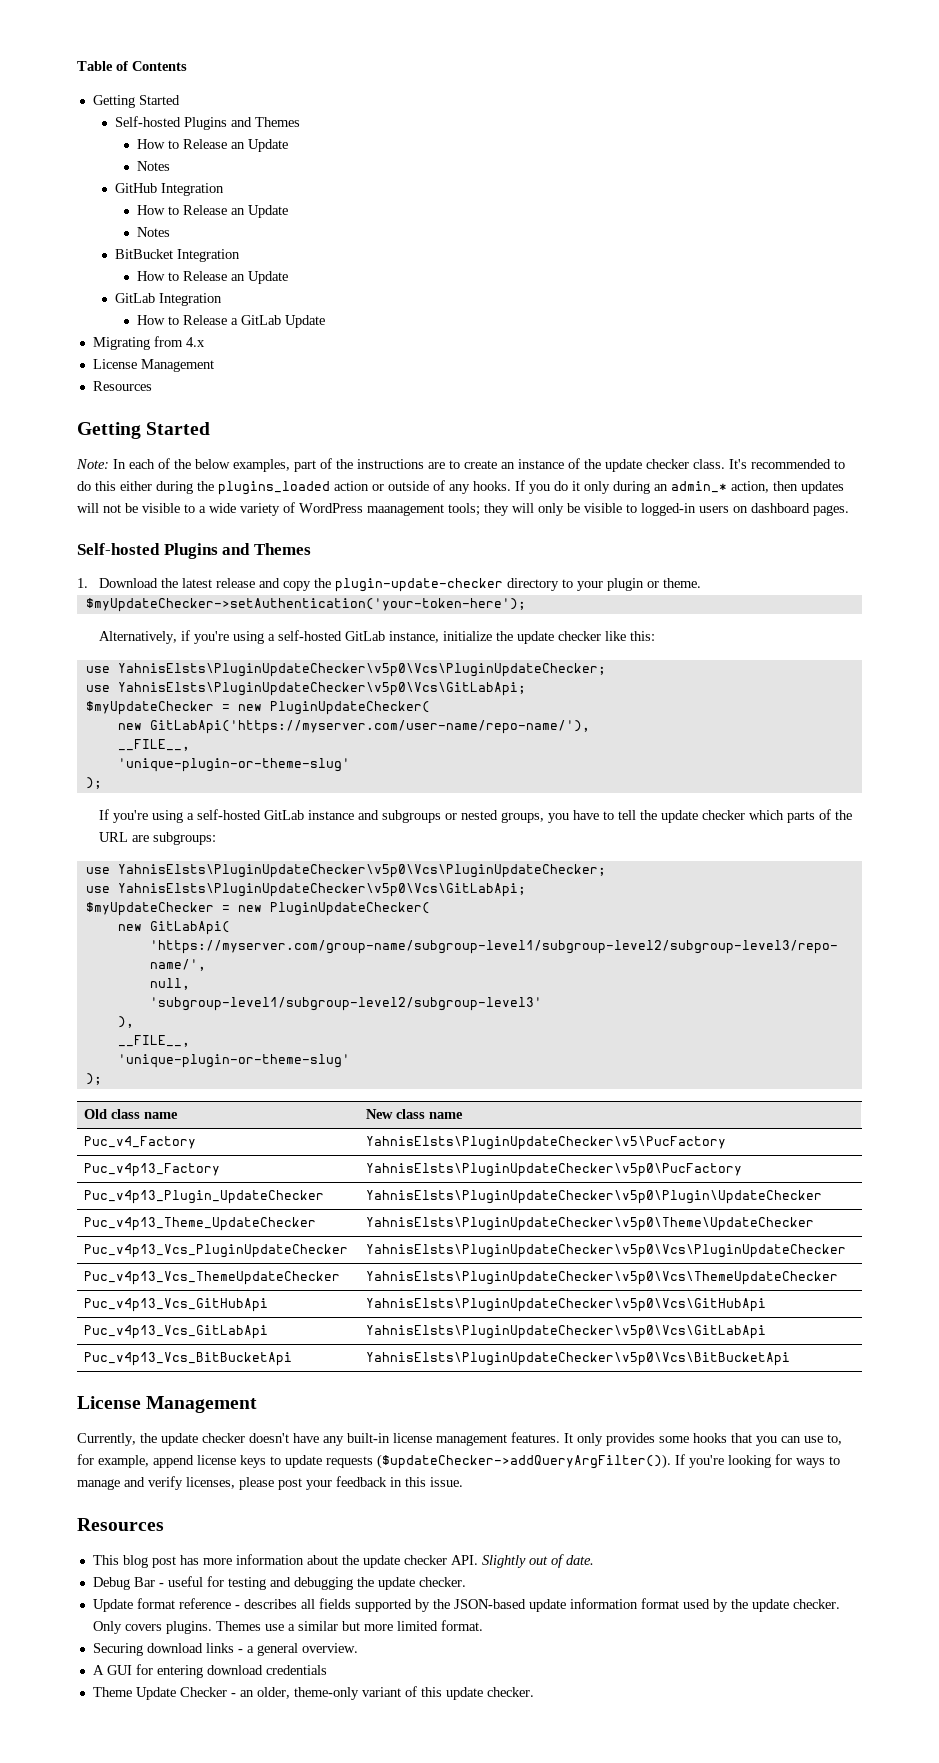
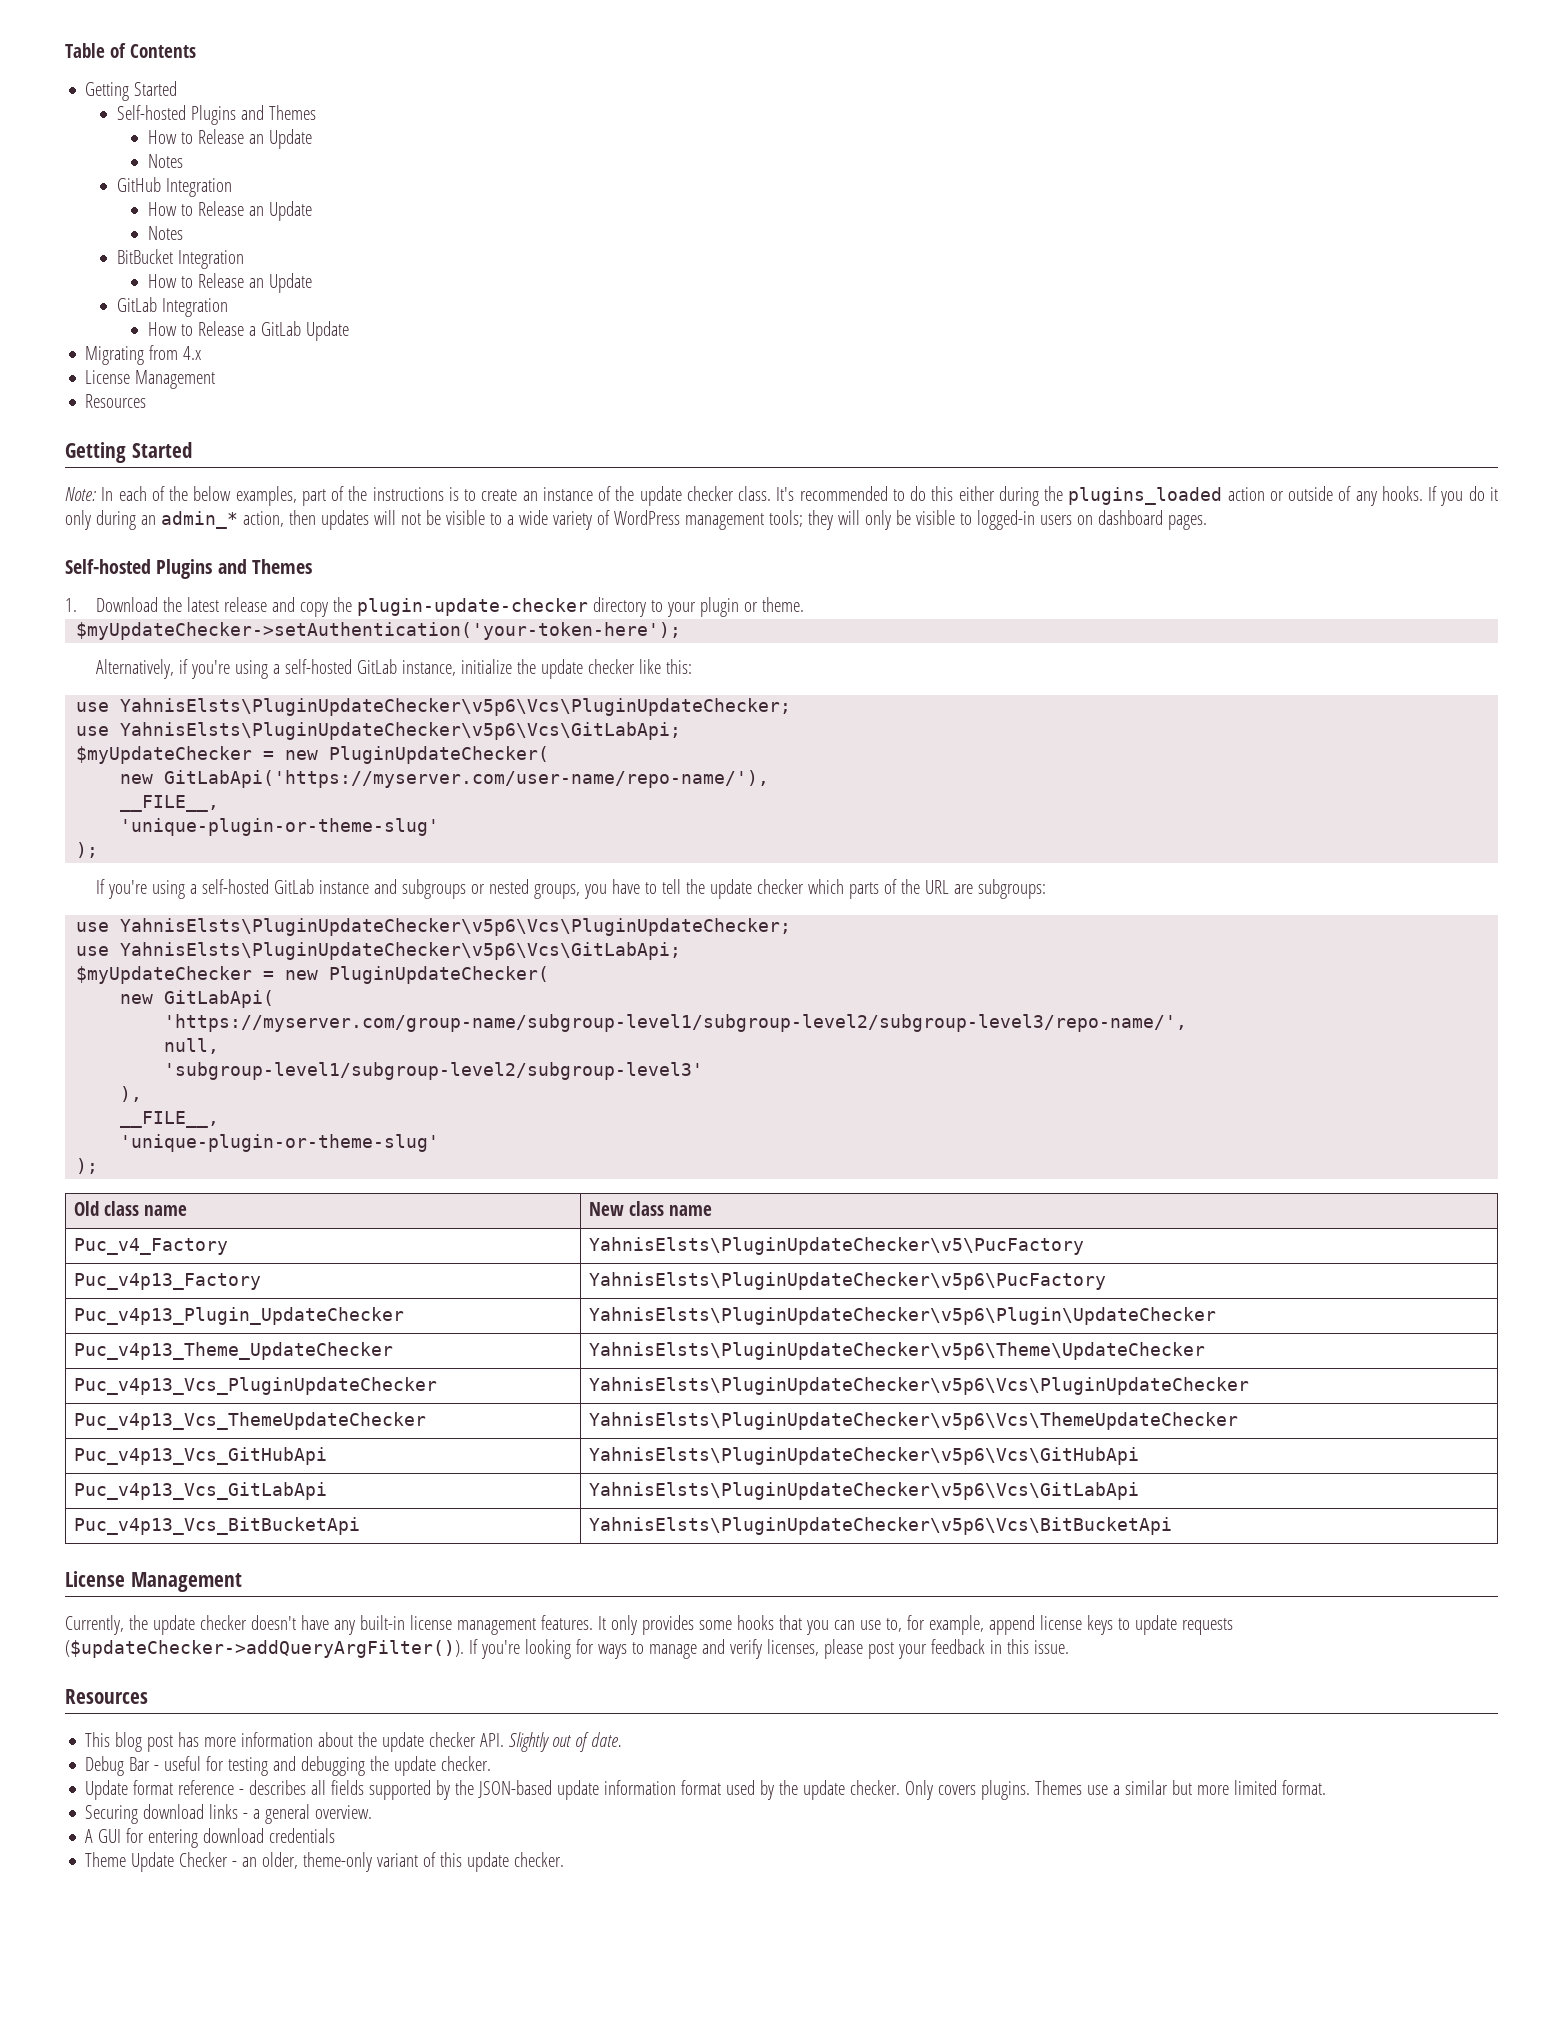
- Note: In each of the below examples, part of the instructions are to create an instance of the update checker class.
+ Note: In each of the below examples, part of the instructions is to create an instance of the update checker class.
- If you do it only during an admin_* action, then updates will not be visible to a wide variety of WordPress maanagement tools; they will only be visible to logged-in users on dashboard pages.
+ If you do it only during an admin_* action, then updates will not be visible to a wide variety of WordPress management tools; they will only be visible to logged-in users on dashboard pages.
  Alternatively, if you're using a self-hosted GitLab instance, initialize the update checker like this:
- use YahnisElsts\PluginUpdateChecker\v5p0\Vcs\PluginUpdateChecker;
- use YahnisElsts\PluginUpdateChecker\v5p0\Vcs\GitLabApi;
+ use YahnisElsts\PluginUpdateChecker\v5p6\Vcs\PluginUpdateChecker;
+ use YahnisElsts\PluginUpdateChecker\v5p6\Vcs\GitLabApi;
  If you're using a self-hosted GitLab instance and subgroups or nested groups, you have to tell the update checker which parts of the URL are subgroups:
- use YahnisElsts\PluginUpdateChecker\v5p0\Vcs\PluginUpdateChecker;
- use YahnisElsts\PluginUpdateChecker\v5p0\Vcs\GitLabApi;
+ use YahnisElsts\PluginUpdateChecker\v5p6\Vcs\PluginUpdateChecker;
+ use YahnisElsts\PluginUpdateChecker\v5p6\Vcs\GitLabApi;
- Puc_v4p13_Factory | YahnisElsts\PluginUpdateChecker\v5p0\PucFactory
+ Puc_v4p13_Factory | YahnisElsts\PluginUpdateChecker\v5p6\PucFactory
- Puc_v4p13_Plugin_UpdateChecker | YahnisElsts\PluginUpdateChecker\v5p0\Plugin\UpdateChecker
+ Puc_v4p13_Plugin_UpdateChecker | YahnisElsts\PluginUpdateChecker\v5p6\Plugin\UpdateChecker
- Puc_v4p13_Theme_UpdateChecker | YahnisElsts\PluginUpdateChecker\v5p0\Theme\UpdateChecker
+ Puc_v4p13_Theme_UpdateChecker | YahnisElsts\PluginUpdateChecker\v5p6\Theme\UpdateChecker
- Puc_v4p13_Vcs_PluginUpdateChecker | YahnisElsts\PluginUpdateChecker\v5p0\Vcs\PluginUpdateChecker
+ Puc_v4p13_Vcs_PluginUpdateChecker | YahnisElsts\PluginUpdateChecker\v5p6\Vcs\PluginUpdateChecker
- Puc_v4p13_Vcs_ThemeUpdateChecker | YahnisElsts\PluginUpdateChecker\v5p0\Vcs\ThemeUpdateChecker
+ Puc_v4p13_Vcs_ThemeUpdateChecker | YahnisElsts\PluginUpdateChecker\v5p6\Vcs\ThemeUpdateChecker
- Puc_v4p13_Vcs_GitHubApi | YahnisElsts\PluginUpdateChecker\v5p0\Vcs\GitHubApi
+ Puc_v4p13_Vcs_GitHubApi | YahnisElsts\PluginUpdateChecker\v5p6\Vcs\GitHubApi
- Puc_v4p13_Vcs_GitLabApi | YahnisElsts\PluginUpdateChecker\v5p0\Vcs\GitLabApi
+ Puc_v4p13_Vcs_GitLabApi | YahnisElsts\PluginUpdateChecker\v5p6\Vcs\GitLabApi
- Puc_v4p13_Vcs_BitBucketApi | YahnisElsts\PluginUpdateChecker\v5p0\Vcs\BitBucketApi
+ Puc_v4p13_Vcs_BitBucketApi | YahnisElsts\PluginUpdateChecker\v5p6\Vcs\BitBucketApi

